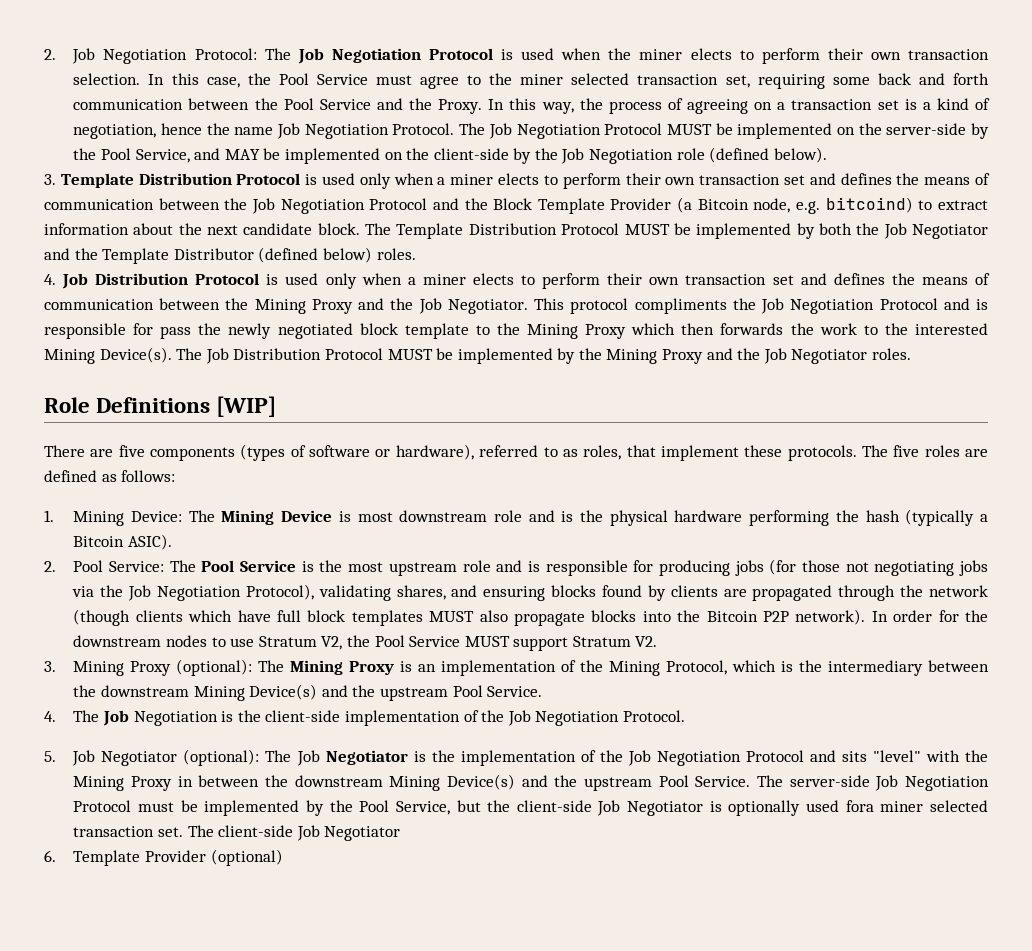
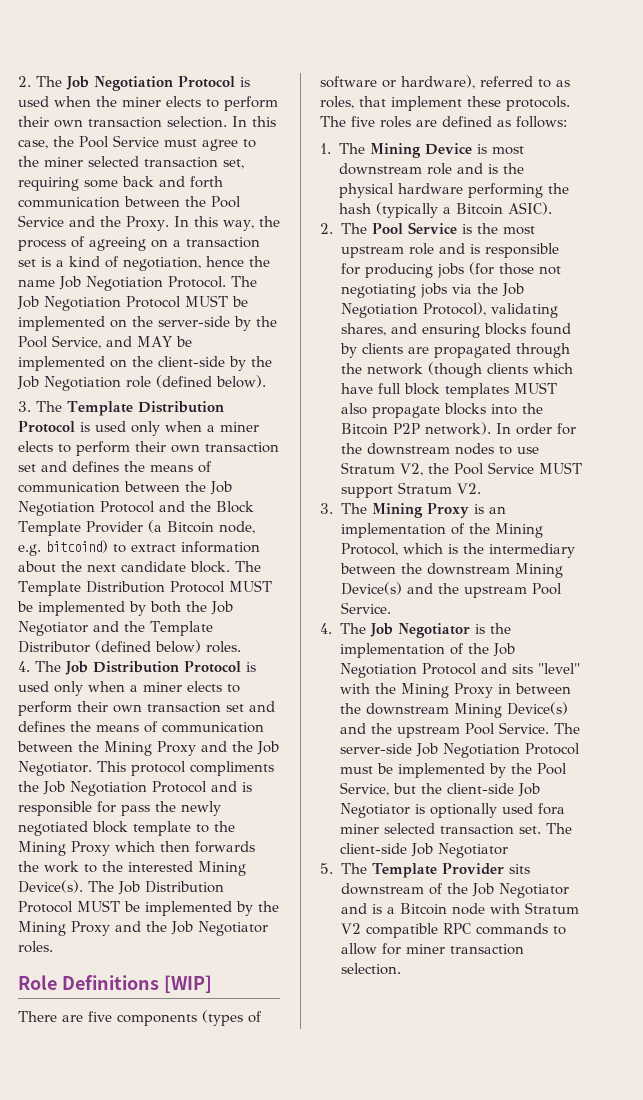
- 2. Job Negotiation Protocol: The Job Negotiation Protocol is used when the miner elects to perform their own transaction selection.
+ 2. The Job Negotiation Protocol is used when the miner elects to perform their own transaction selection.
- 3. Template Distribution Protocol is used only when a miner elects to perform their own transaction set and defines the means of communication between the Job Negotiation Protocol and the Block Template Provider (a Bitcoin node, e.g. bitcoind) to extract information about the next candidate block.
+ 3. The Template Distribution Protocol is used only when a miner elects to perform their own transaction set and defines the means of communication between the Job Negotiation Protocol and the Block Template Provider (a Bitcoin node, e.g. bitcoind) to extract information about the next candidate block.
- 4. Job Distribution Protocol is used only when a miner elects to perform their own transaction set and defines the means of communication between the Mining Proxy and the Job Negotiator.
+ 4. The Job Distribution Protocol is used only when a miner elects to perform their own transaction set and defines the means of communication between the Mining Proxy and the Job Negotiator.
- 1. Mining Device: The Mining Device is most downstream role and is the physical hardware performing the hash (typically a Bitcoin ASIC).
+ 1. The Mining Device is most downstream role and is the physical hardware performing the hash (typically a Bitcoin ASIC).
- 2. Pool Service: The Pool Service is the most upstream role and is responsible for producing jobs (for those not negotiating jobs via the Job Negotiation Protocol), validating shares, and ensuring blocks found by clients are propagated through the network (though clients which have full block templates MUST also propagate blocks into the Bitcoin P2P network).
+ 2. The Pool Service is the most upstream role and is responsible for producing jobs (for those not negotiating jobs via the Job Negotiation Protocol), validating shares, and ensuring blocks found by clients are propagated through the network (though clients which have full block templates MUST also propagate blocks into the Bitcoin P2P network).
- 3. Mining Proxy (optional): The Mining Proxy is an implementation of the Mining Protocol, which is the intermediary between the downstream Mining Device(s) and the upstream Pool Service.
+ 3. The Mining Proxy is an implementation of the Mining Protocol, which is the intermediary between the downstream Mining Device(s) and the upstream Pool Service.
- 4. The Job Negotiation is the client-side implementation of the Job Negotiation Protocol.
- 5. Job Negotiator (optional): The Job Negotiator is the implementation of the Job Negotiation Protocol and sits "level" with the Mining Proxy in between the downstream Mining Device(s) and the upstream Pool Service.
+ 4. The Job Negotiator is the implementation of the Job Negotiation Protocol and sits "level" with the Mining Proxy in between the downstream Mining Device(s) and the upstream Pool Service.
- 6. Template Provider (optional)
+ 5. The Template Provider sits downstream of the Job Negotiator and is a Bitcoin node with Stratum V2 compatible RPC commands to allow for miner transaction selection.

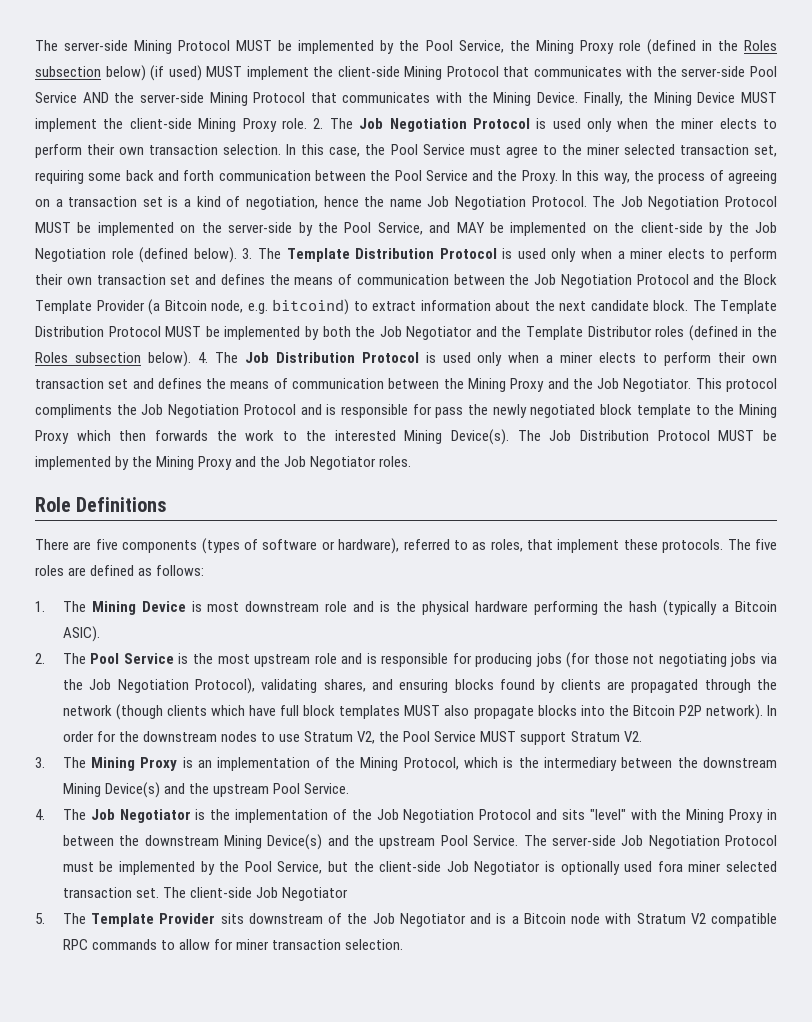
+ The server-side Mining Protocol MUST be implemented by the Pool Service, the Mining Proxy role (defined in the Roles subsection below) (if used) MUST implement the client-side Mining Protocol that communicates with the server-side Pool Service AND the server-side Mining Protocol that communicates with the Mining Device. Finally, the Mining Device MUST implement the client-side Mining Proxy role.
- 2. The Job Negotiation Protocol is used when the miner elects to perform their own transaction selection.
+ 2. The Job Negotiation Protocol is used only when the miner elects to perform their own transaction selection.
- The Job Negotiation Protocol MUST be implemented on the server-side by the Pool Service, and MAY be implemented on the client-side by the Job Negotiation role (defined below).
- 3. The Template Distribution Protocol is used only when a miner elects to perform their own transaction set and defines the means of communication between the Job Negotiation Protocol and the Block Template Provider (a Bitcoin node, e.g. bitcoind) to extract information about the next candidate block.
+ The Job Negotiation Protocol MUST be implemented on the server-side by the Pool Service, and MAY be implemented on the client-side by the Job Negotiation role (defined below). 3. The Template Distribution Protocol is used only when a miner elects to perform their own transaction set and defines the means of communication between the Job Negotiation Protocol and the Block Template Provider (a Bitcoin node, e.g. bitcoind) to extract information about the next candidate block.
- The Template Distribution Protocol MUST be implemented by both the Job Negotiator and the Template Distributor (defined below) roles.
- 4. The Job Distribution Protocol is used only when a miner elects to perform their own transaction set and defines the means of communication between the Mining Proxy and the Job Negotiator.
+ The Template Distribution Protocol MUST be implemented by both the Job Negotiator and the Template Distributor roles (defined in the Roles subsection below). 4. The Job Distribution Protocol is used only when a miner elects to perform their own transaction set and defines the means of communication between the Mining Proxy and the Job Negotiator.
- Role Definitions [WIP]
+ Role Definitions

